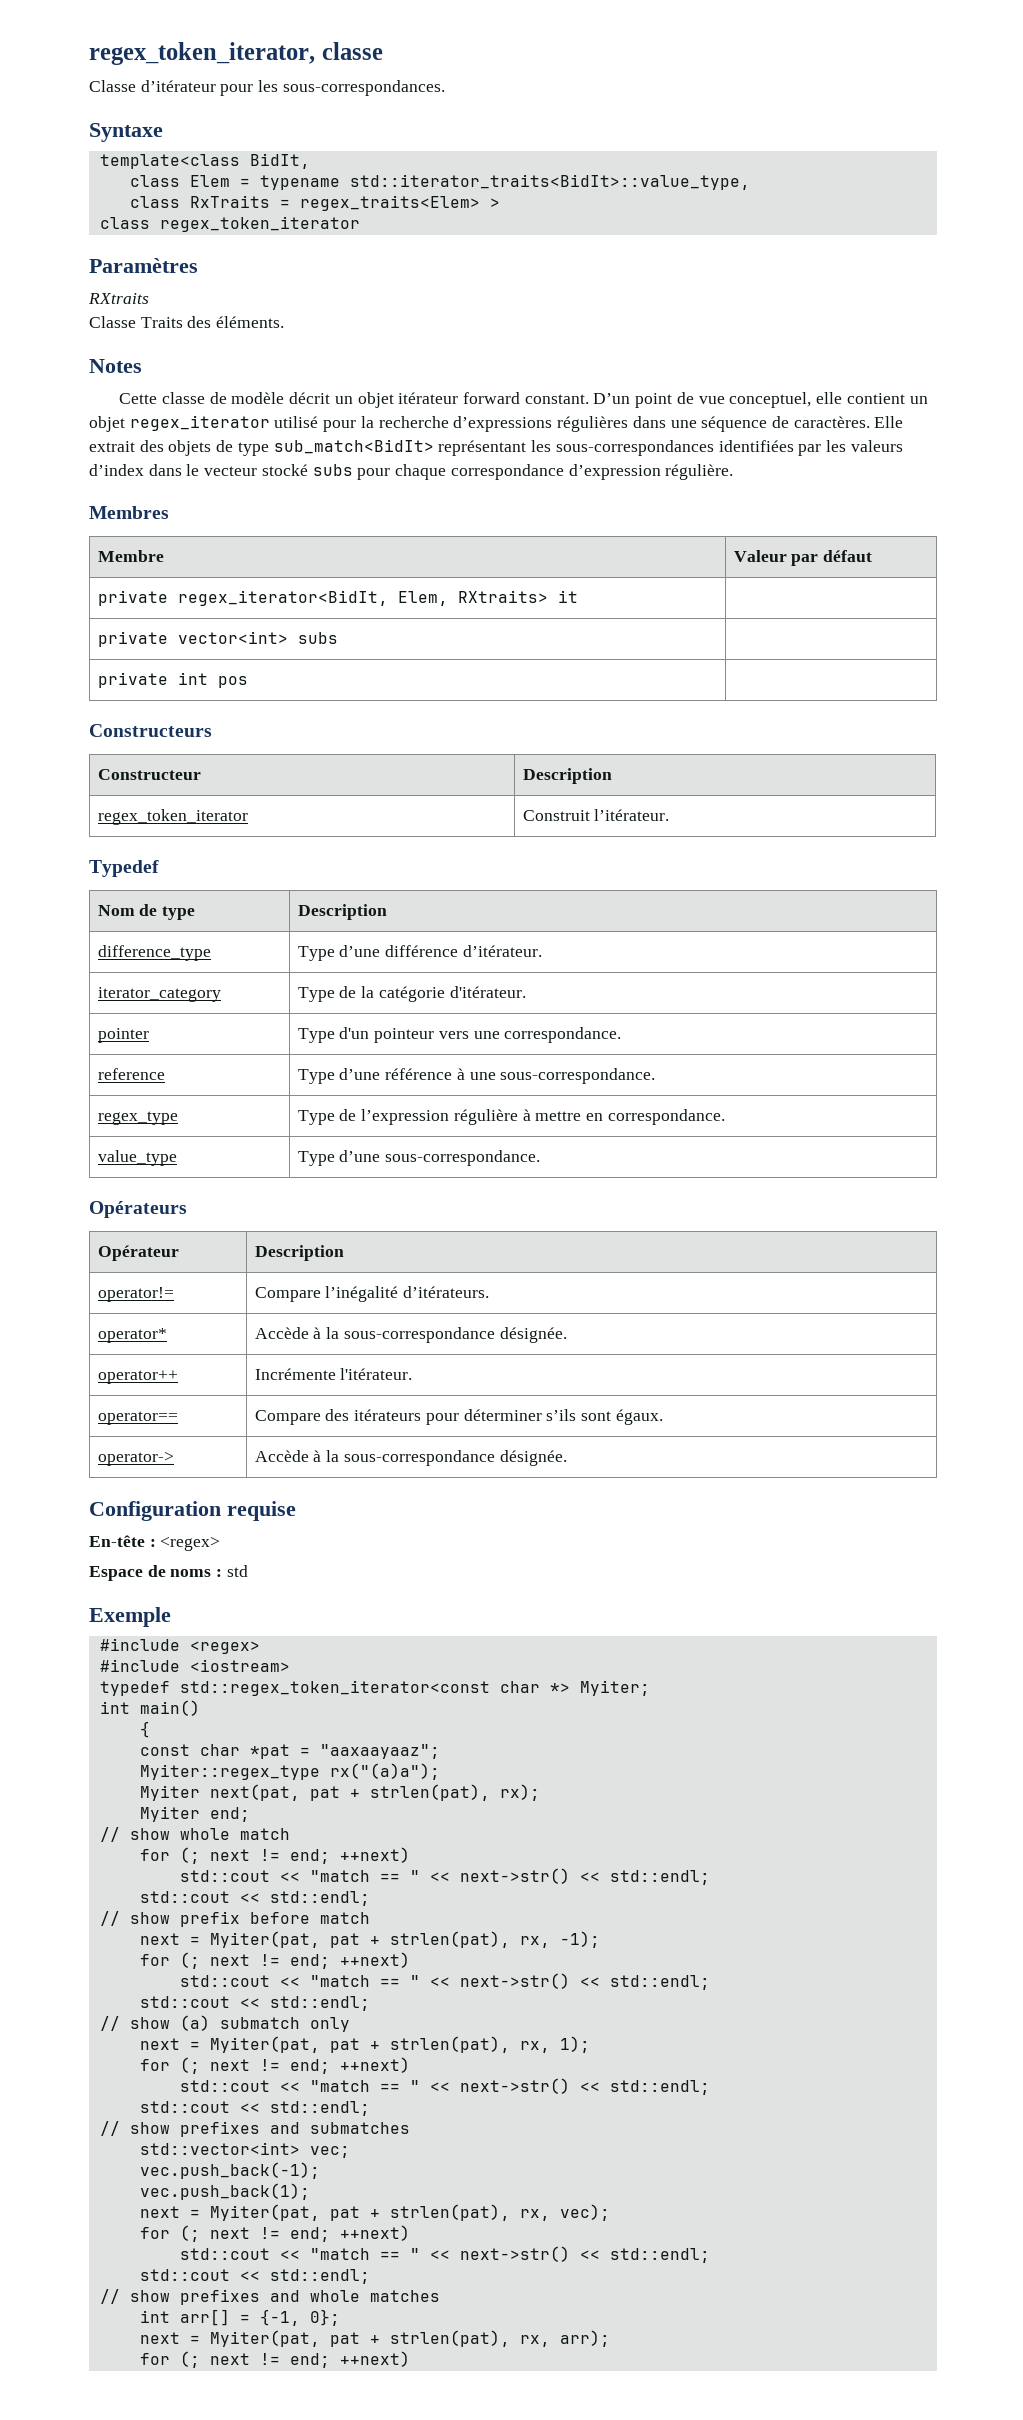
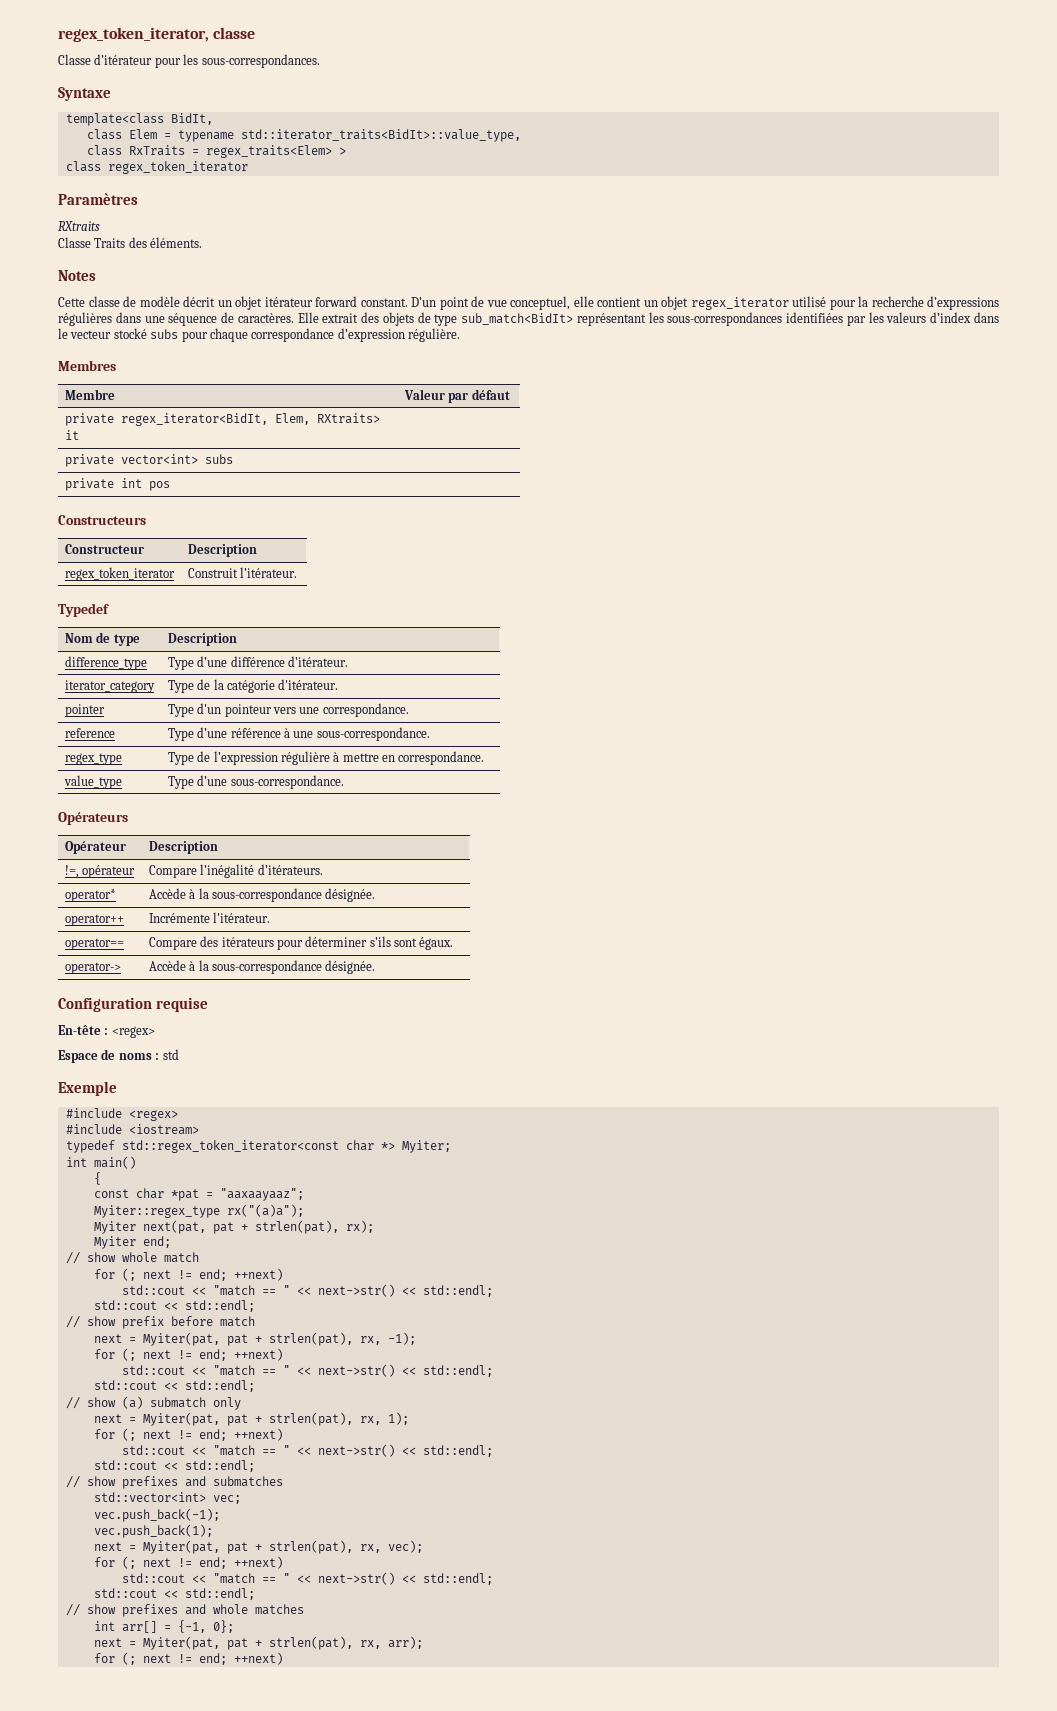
- operator!= | Compare l’inégalité d’itérateurs.
+ !=, opérateur | Compare l’inégalité d’itérateurs.

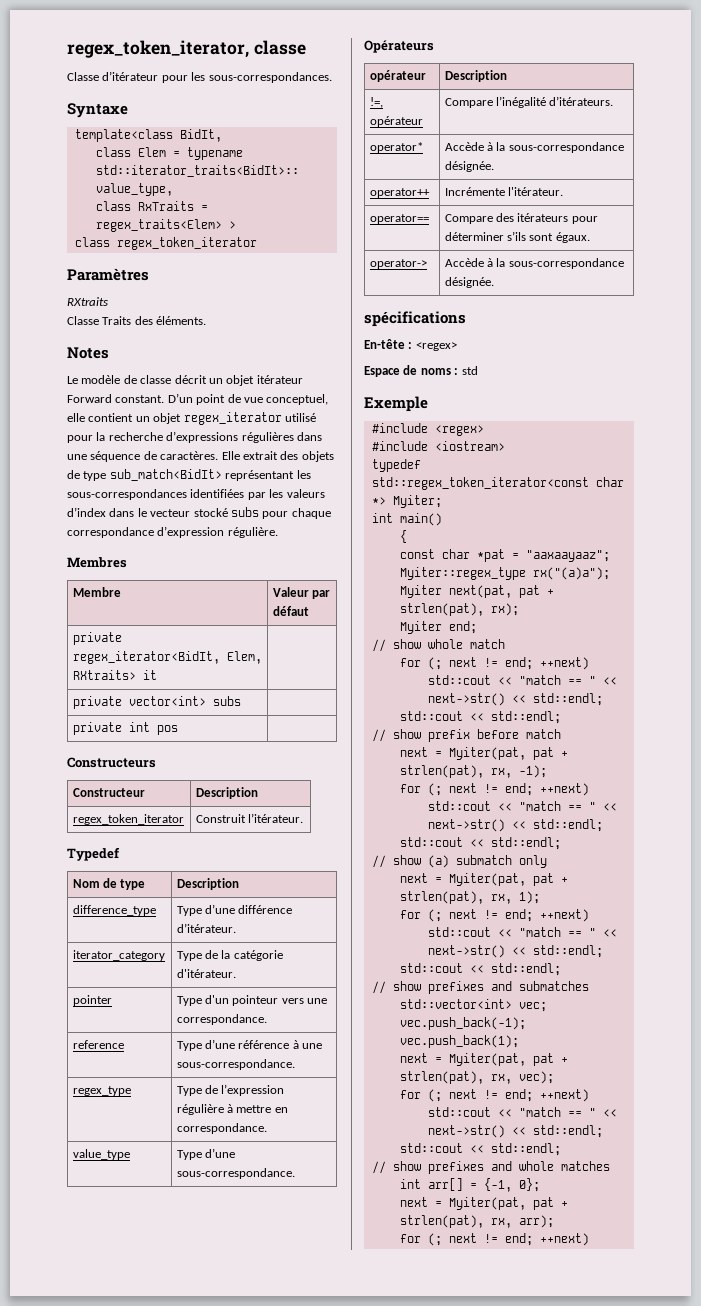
- Cette classe de modèle décrit un objet itérateur forward constant.
+ Le modèle de classe décrit un objet itérateur Forward constant.
- Opérateur | Description
+ opérateur | Description
- Configuration requise
+ spécifications

